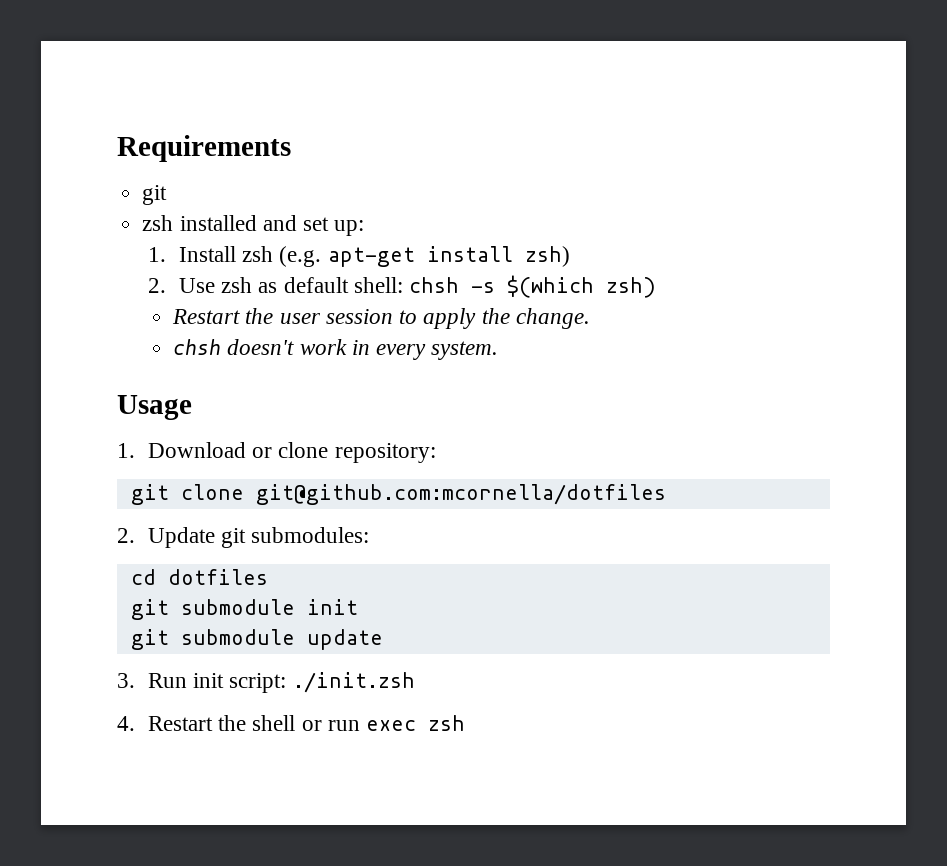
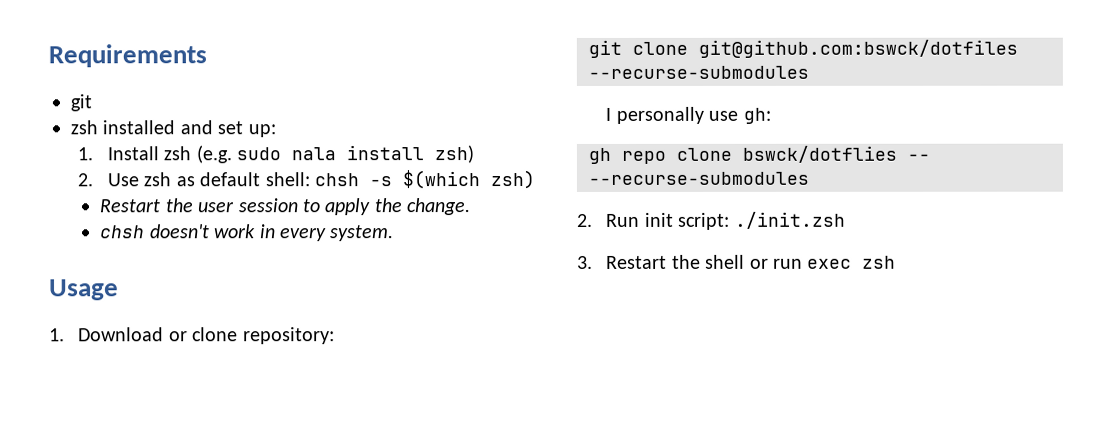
- 1. Install zsh (e.g. apt-get install zsh)
+ 1. Install zsh (e.g. sudo nala install zsh)
- git clone git@github.com:mcornella/dotfiles
- 2. Update git submodules:
- cd dotfiles
- git submodule init
- git submodule update
- 3. Run init script: ./init.zsh
+ git clone git@github.com:bswck/dotfiles --recurse-submodules
+ I personally use gh:
+ gh repo clone bswck/dotflies -- --recurse-submodules
+ 2. Run init script: ./init.zsh
- 4. Restart the shell or run exec zsh
+ 3. Restart the shell or run exec zsh

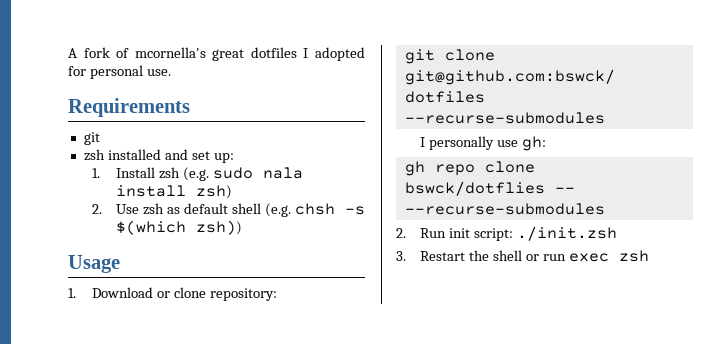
+ A fork of mcornella's great dotfiles I adopted for personal use.
- 2. Use zsh as default shell: chsh -s $(which zsh)
- Restart the user session to apply the change.
- chsh doesn't work in every system.
+ 2. Use zsh as default shell (e.g. chsh -s $(which zsh))

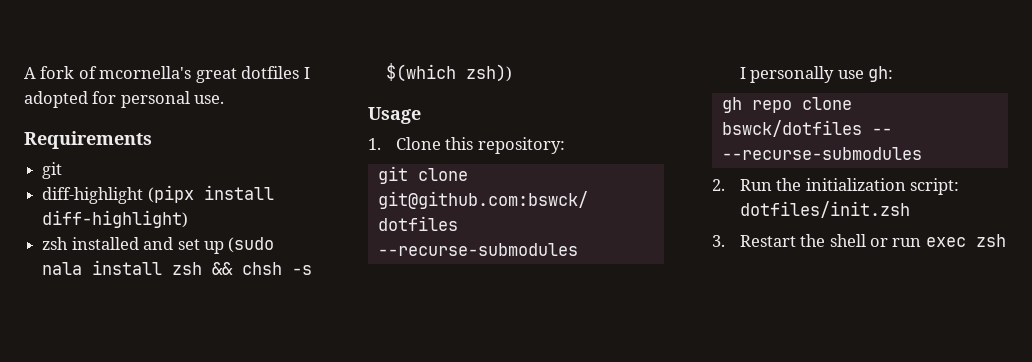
+ diff-highlight (pipx install diff-highlight)
- zsh installed and set up:
- 1. Install zsh (e.g. sudo nala install zsh)
- 2. Use zsh as default shell (e.g. chsh -s $(which zsh))
+ zsh installed and set up (sudo nala install zsh && chsh -s $(which zsh))
- 1. Download or clone repository:
+ 1. Clone this repository:
- gh repo clone bswck/dotflies -- --recurse-submodules
+ gh repo clone bswck/dotfiles -- --recurse-submodules
- 2. Run init script: ./init.zsh
+ 2. Run the initialization script: dotfiles/init.zsh

